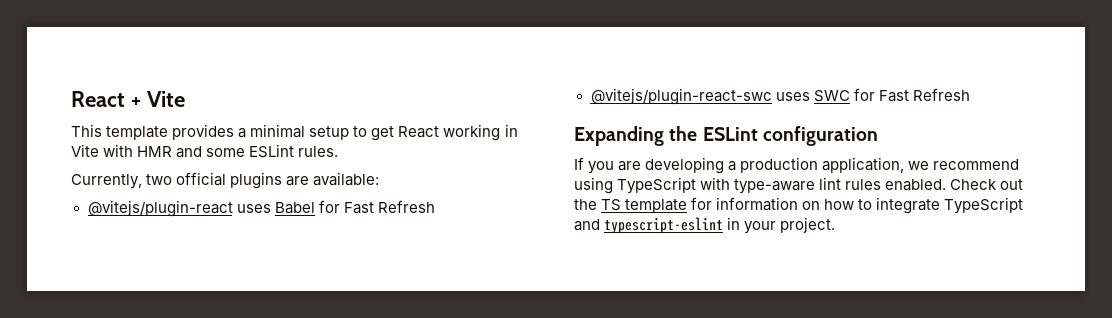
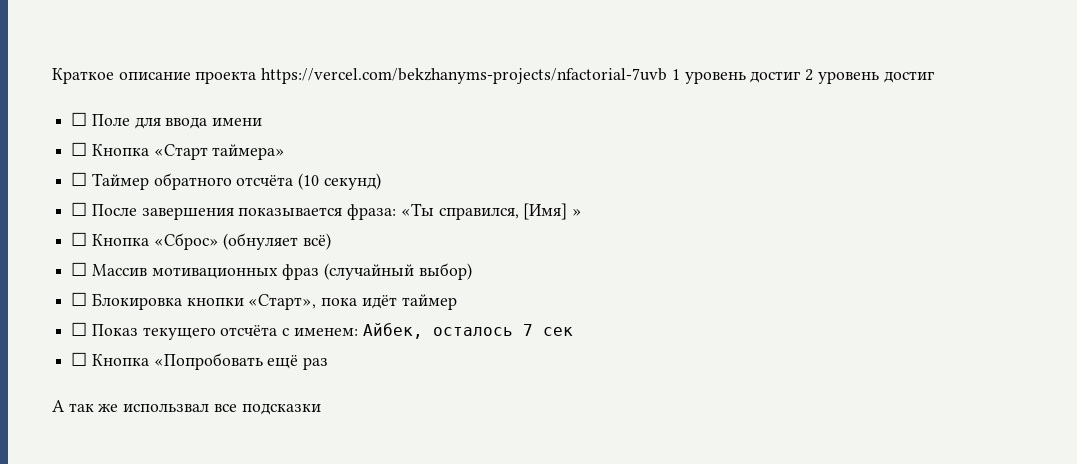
- React + Vite
- This template provides a minimal setup to get React working in Vite with HMR and some ESLint rules.
- Currently, two official plugins are available:
- @vitejs/plugin-react uses Babel for Fast Refresh
- @vitejs/plugin-react-swc uses SWC for Fast Refresh
- Expanding the ESLint configuration
- If you are developing a production application, we recommend using TypeScript with type-aware lint rules enabled. Check out the TS template for information on how to integrate TypeScript and typescript-eslint in your project.
+ Краткое описание проекта https://vercel.com/bekzhanyms-projects/nfactorial-7uvb 1 уровень достиг 2 уровень достиг
+ ☐ Поле для ввода имени
+ ☐ Кнопка «Старт таймера»
+ ☐ Таймер обратного отсчёта (10 секунд)
+ ☐ После завершения показывается фраза: «Ты справился, [Имя] »
+ ☐ Кнопка «Сброс» (обнуляет всё)
+ ☐ Массив мотивационных фраз (случайный выбор)
+ ☐ Блокировка кнопки «Старт», пока идёт таймер
+ ☐ Показ текущего отсчёта с именем: Айбек, осталось 7 сек
+ ☐ Кнопка «Попробовать ещё раз
+ А так же использвал все подсказки

